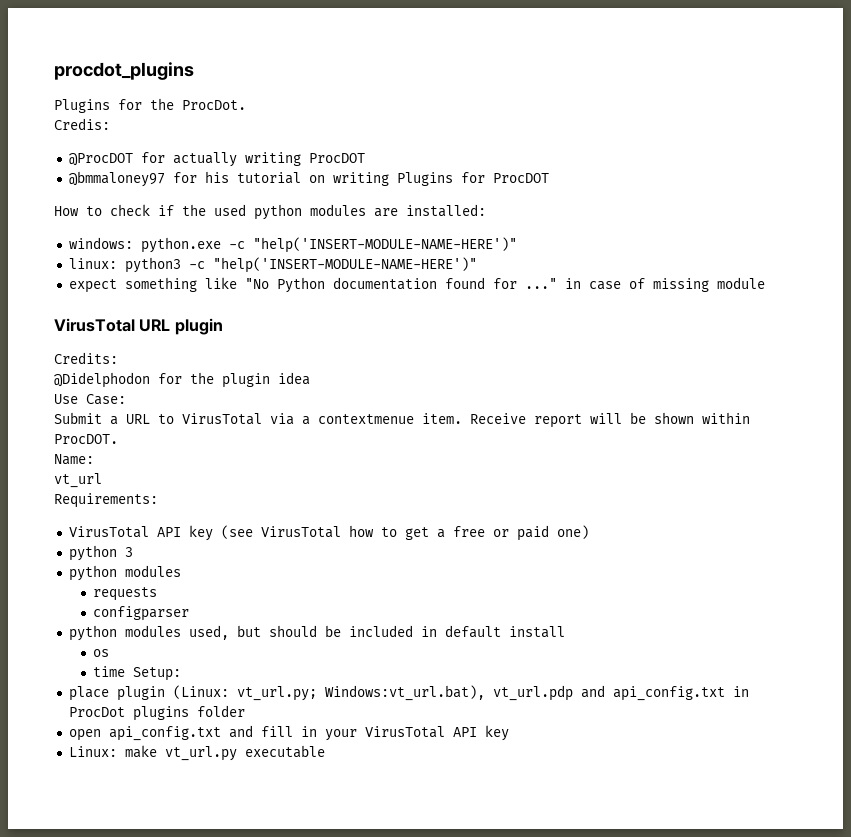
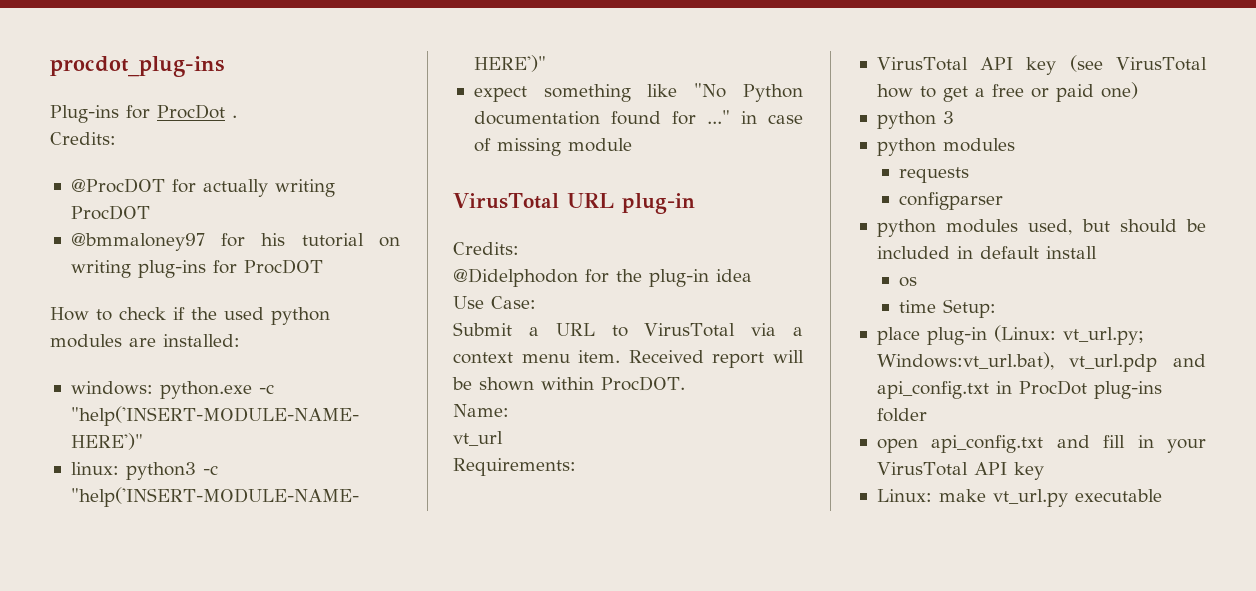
- procdot_plugins
- Plugins for the ProcDot.
- Credis:
+ procdot_plug-ins
+ Plug-ins for ProcDot .
+ Credits:
- @bmmaloney97 for his tutorial on writing Plugins for ProcDOT
+ @bmmaloney97 for his tutorial on writing plug-ins for ProcDOT
- VirusTotal URL plugin
+ VirusTotal URL plug-in
- @Didelphodon for the plugin idea
+ @Didelphodon for the plug-in idea
- Submit a URL to VirusTotal via a contextmenue item. Receive report will be shown within ProcDOT.
+ Submit a URL to VirusTotal via a context menu item. Received report will be shown within ProcDOT.
- place plugin (Linux: vt_url.py; Windows:vt_url.bat), vt_url.pdp and api_config.txt in ProcDot plugins folder
+ place plug-in (Linux: vt_url.py; Windows:vt_url.bat), vt_url.pdp and api_config.txt in ProcDot plug-ins folder

